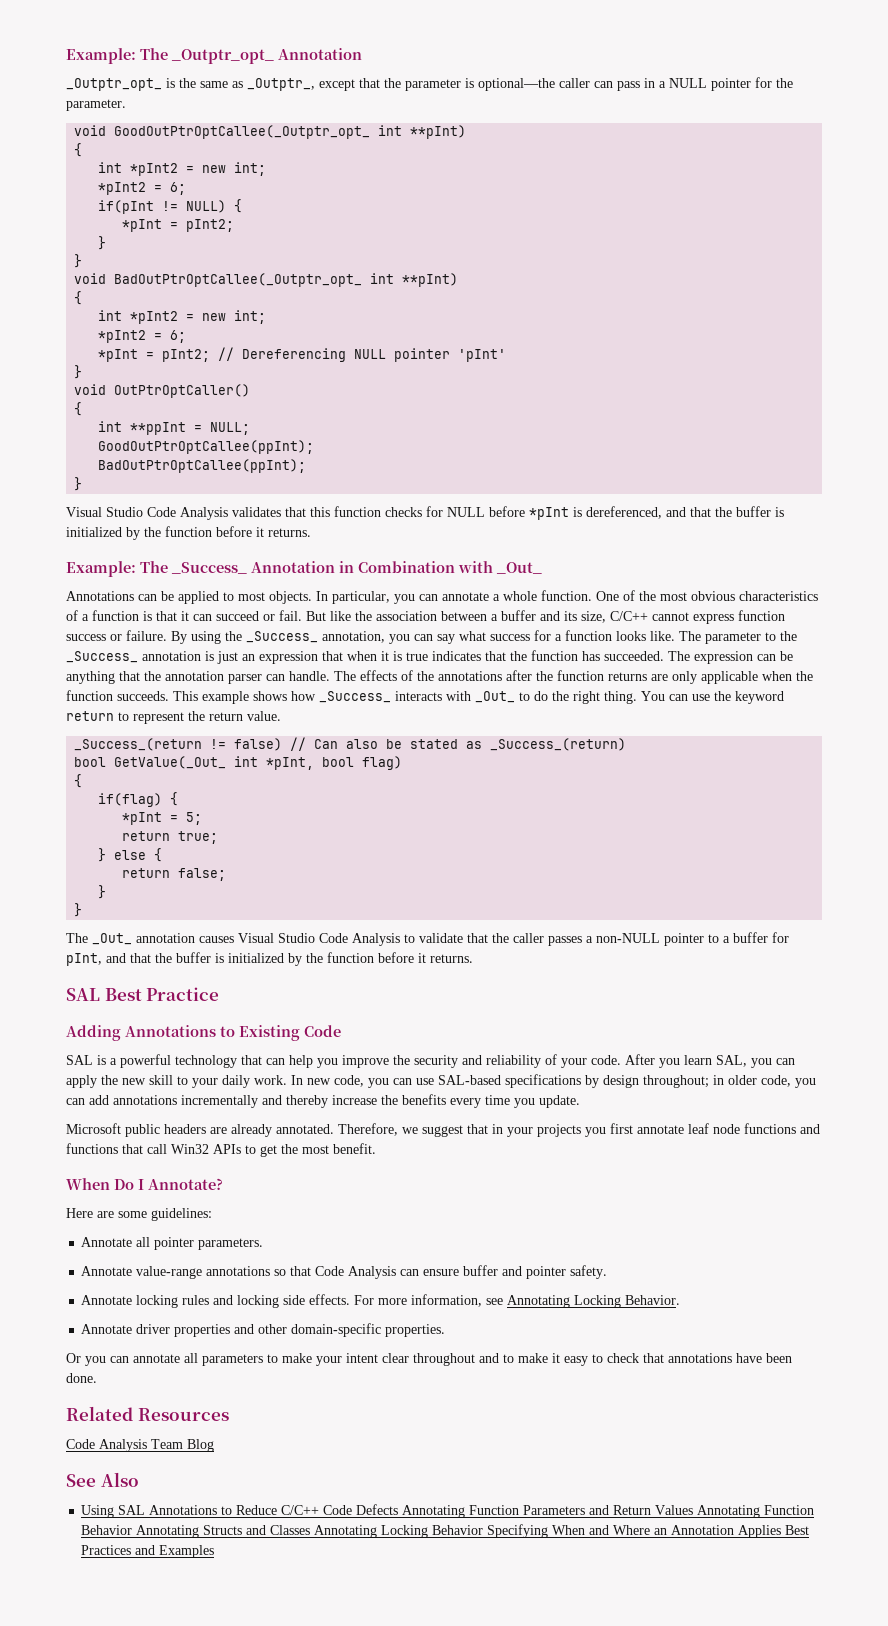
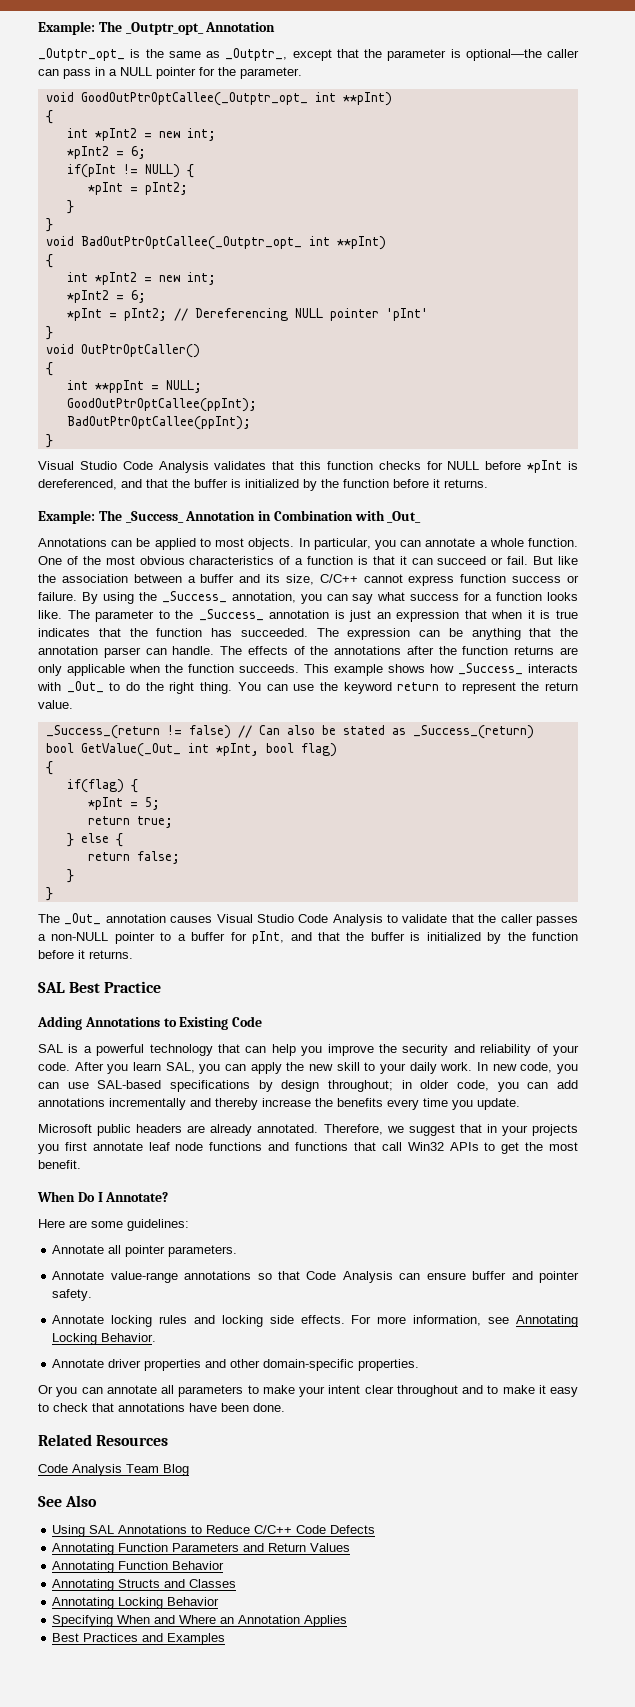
- Using SAL Annotations to Reduce C/C++ Code Defects Annotating Function Parameters and Return Values Annotating Function Behavior Annotating Structs and Classes Annotating Locking Behavior Specifying When and Where an Annotation Applies Best Practices and Examples
+ Using SAL Annotations to Reduce C/C++ Code Defects
+ Annotating Function Parameters and Return Values
+ Annotating Function Behavior
+ Annotating Structs and Classes
+ Annotating Locking Behavior
+ Specifying When and Where an Annotation Applies
+ Best Practices and Examples

